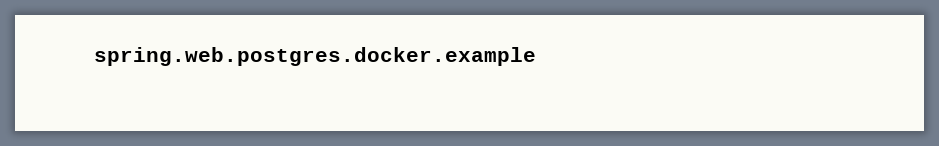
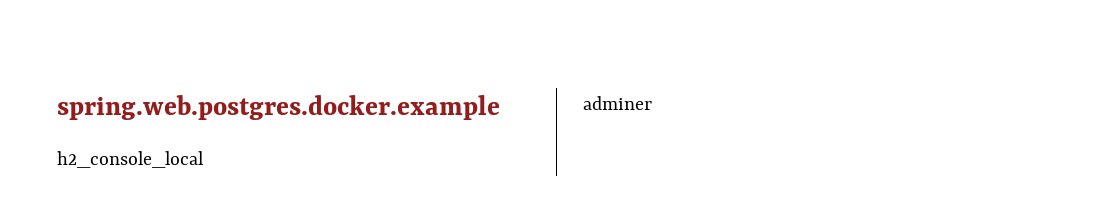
+ h2_console_local
+ adminer

